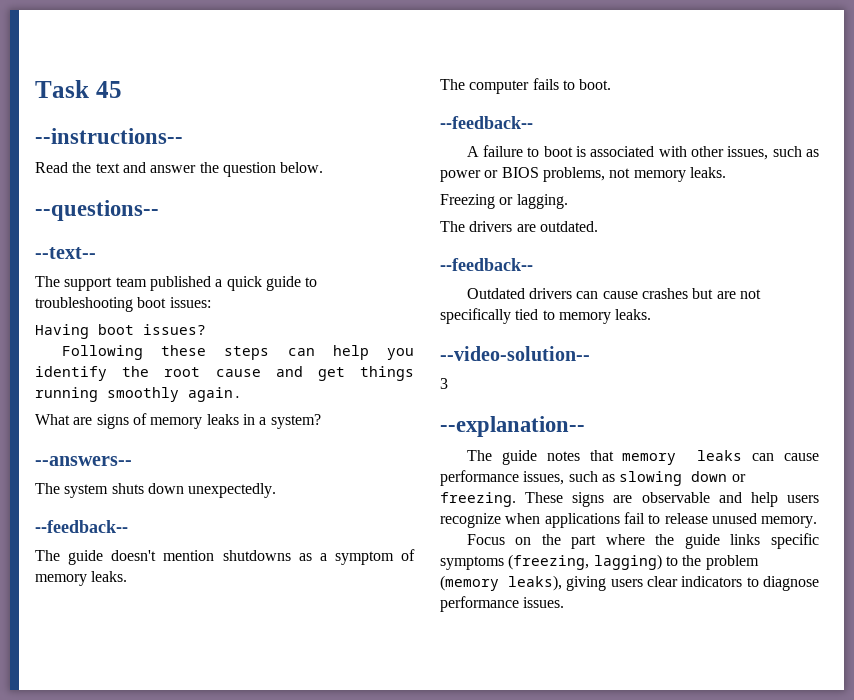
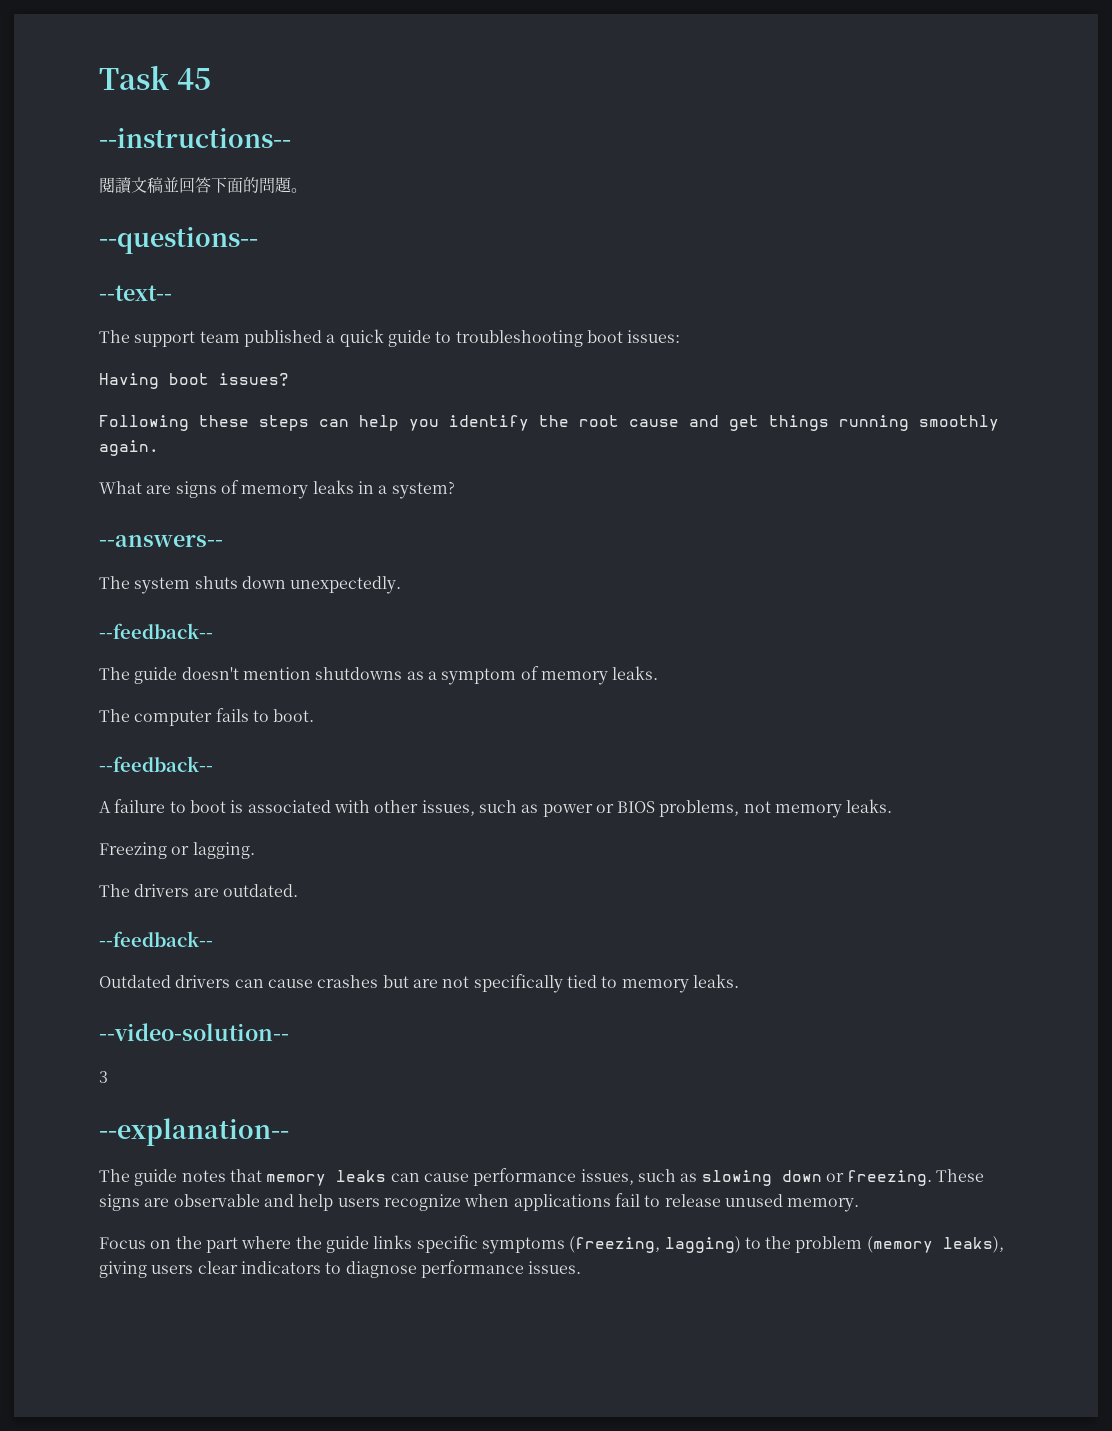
- Read the text and answer the question below.
+ 閱讀文稿並回答下面的問題。

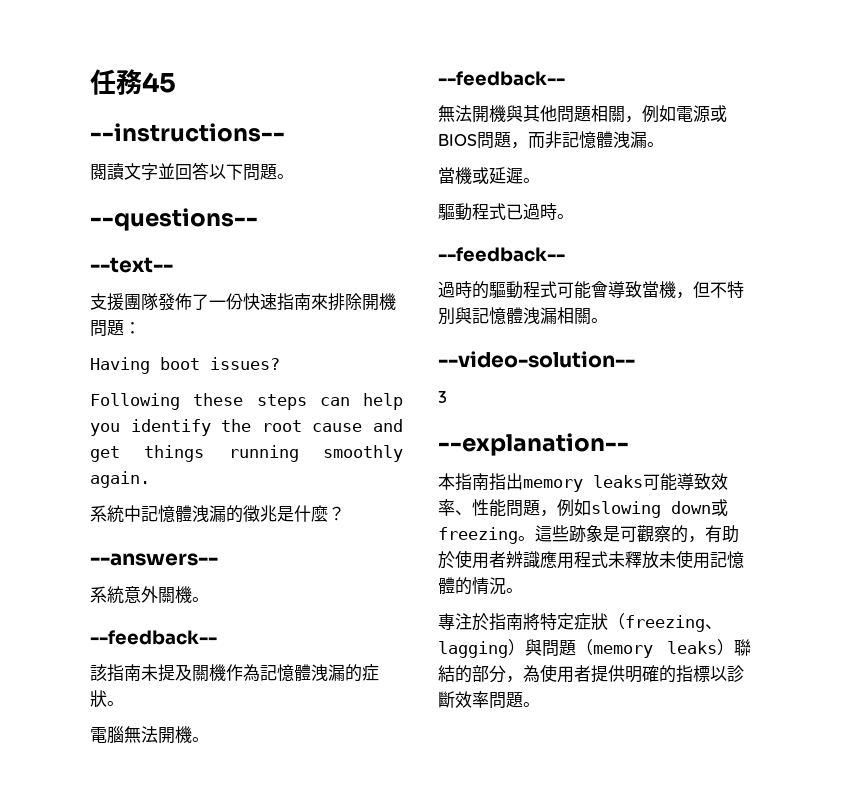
- Task 45
+ 任務45
- 閱讀文稿並回答下面的問題。
+ 閱讀文字並回答以下問題。
- The support team published a quick guide to troubleshooting boot issues:
+ 支援團隊發佈了一份快速指南來排除開機問題：
- What are signs of memory leaks in a system?
+ 系統中記憶體洩漏的徵兆是什麼？
  --answers--
- The system shuts down unexpectedly.
+ 系統意外關機。
  --feedback--
- The guide doesn't mention shutdowns as a symptom of memory leaks.
- The computer fails to boot.
+ 該指南未提及關機作為記憶體洩漏的症狀。
+ 電腦無法開機。
  --feedback--
- A failure to boot is associated with other issues, such as power or BIOS problems, not memory leaks.
- Freezing or lagging.
- The drivers are outdated.
+ 無法開機與其他問題相關，例如電源或BIOS問題，而非記憶體洩漏。
+ 當機或延遲。
+ 驅動程式已過時。
  --feedback--
- Outdated drivers can cause crashes but are not specifically tied to memory leaks.
+ 過時的驅動程式可能會導致當機，但不特別與記憶體洩漏相關。
  --video-solution--
  3
  --explanation--
- The guide notes that memory leaks can cause performance issues, such as slowing down or freezing. These signs are observable and help users recognize when applications fail to release unused memory.
- Focus on the part where the guide links specific symptoms (freezing, lagging) to the problem (memory leaks), giving users clear indicators to diagnose performance issues.
+ 本指南指出memory leaks可能導致效率、性能問題，例如slowing down或freezing。這些跡象是可觀察的，有助於使用者辨識應用程式未釋放未使用記憶體的情況。
+ 專注於指南將特定症狀（freezing、lagging）與問題（memory leaks）聯結的部分，為使用者提供明確的指標以診斷效率問題。

